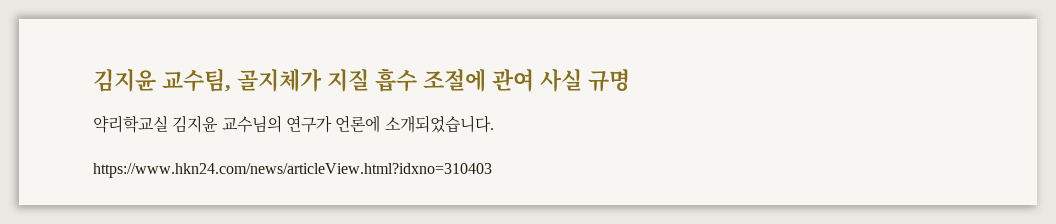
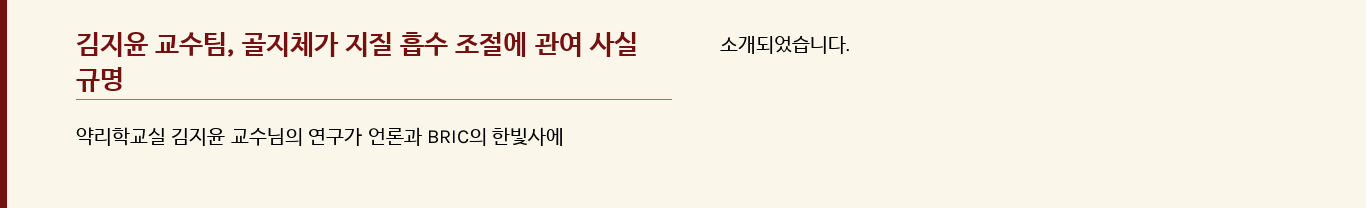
- 약리학교실 김지윤 교수님의 연구가 언론에 소개되었습니다.
+ 약리학교실 김지윤 교수님의 연구가 언론과 BRIC의 한빛사에 소개되었습니다.
- https://www.hkn24.com/news/articleView.html?idxno=310403

